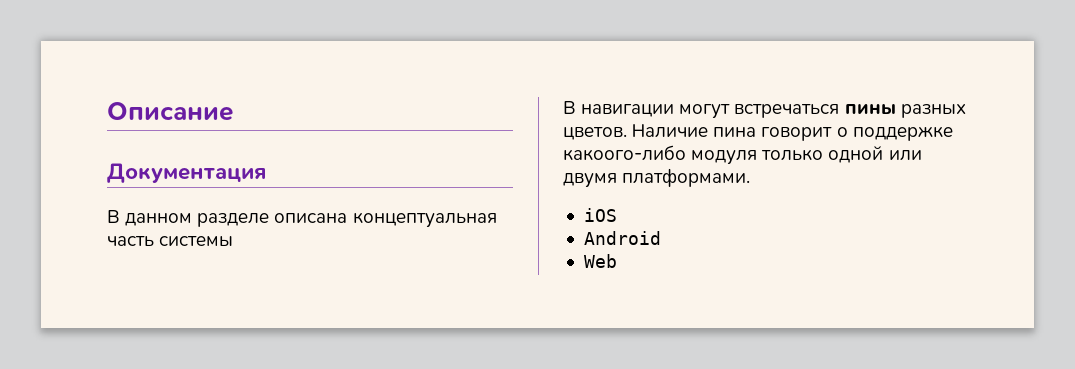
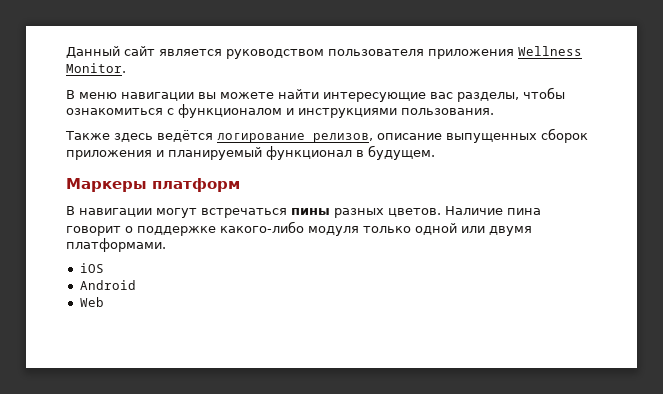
- Описание
- Документация
- В данном разделе описана концептуальная часть системы
+ Данный сайт является руководством пользователя приложения Wellness Monitor.
+ В меню навигации вы можете найти интересующие вас разделы, чтобы ознакомиться с функционалом и инструкциями пользования.
+ Также здесь ведётся логирование релизов, описание выпущенных сборок приложения и планируемый функционал в будущем.
+ Маркеры платформ
- Наличие пина говорит о поддержке какоого-либо модуля только одной или двумя платформами.
+ Наличие пина говорит о поддержке какого-либо модуля только одной или двумя платформами.

